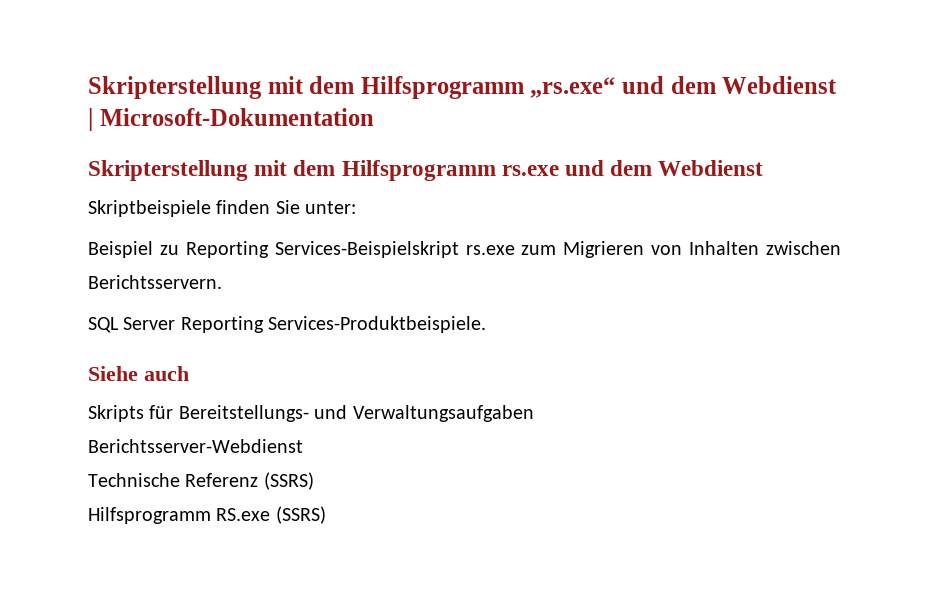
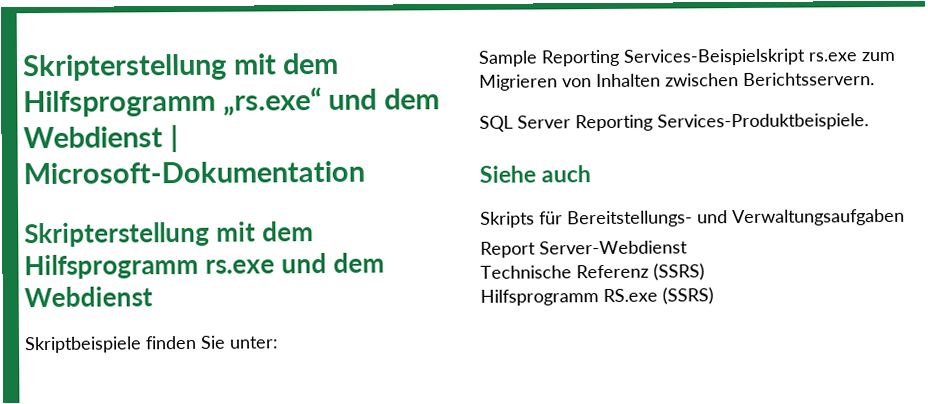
- Beispiel zu Reporting Services-Beispielskript rs.exe zum Migrieren von Inhalten zwischen Berichtsservern.
+ Sample Reporting Services-Beispielskript rs.exe zum Migrieren von Inhalten zwischen Berichtsservern.
- Berichtsserver-Webdienst
+ Report Server-Webdienst

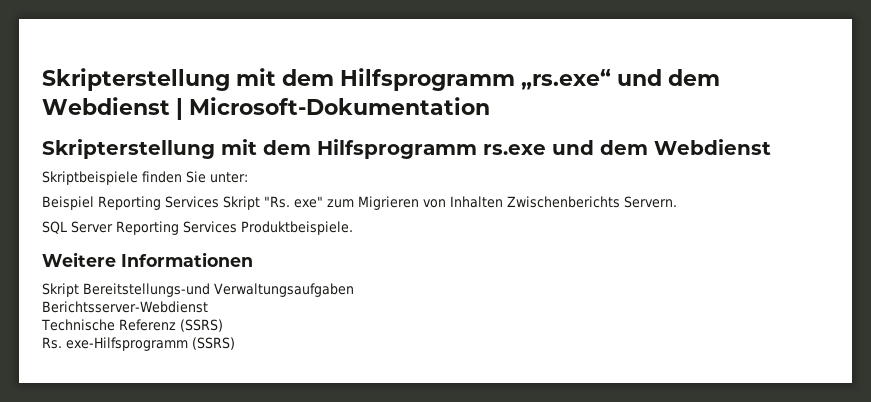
- Sample Reporting Services-Beispielskript rs.exe zum Migrieren von Inhalten zwischen Berichtsservern.
+ Beispiel Reporting Services Skript "Rs. exe" zum Migrieren von Inhalten Zwischenberichts Servern.
- SQL Server Reporting Services-Produktbeispiele.
- Siehe auch
- Skripts für Bereitstellungs- und Verwaltungsaufgaben
+ SQL Server Reporting Services Produktbeispiele.
+ Weitere Informationen
+ Skript Bereitstellungs-und Verwaltungsaufgaben
- Report Server-Webdienst
+ Berichtsserver-Webdienst
- Hilfsprogramm RS.exe (SSRS)
+ Rs. exe-Hilfsprogramm (SSRS)

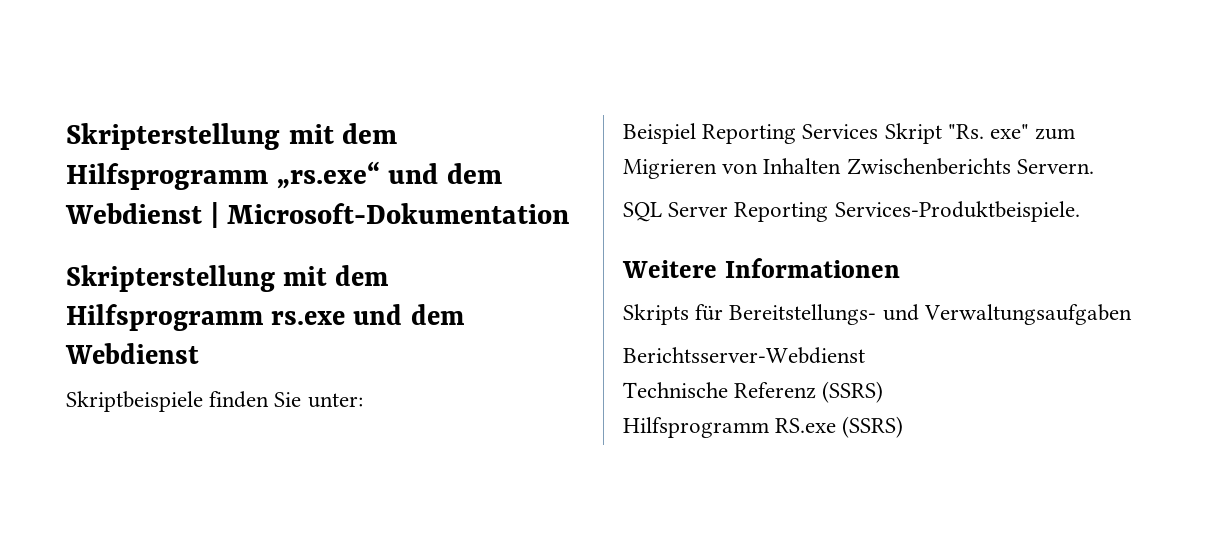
- SQL Server Reporting Services Produktbeispiele.
+ SQL Server Reporting Services-Produktbeispiele.
- Skript Bereitstellungs-und Verwaltungsaufgaben
+ Skripts für Bereitstellungs- und Verwaltungsaufgaben
- Rs. exe-Hilfsprogramm (SSRS)
+ Hilfsprogramm RS.exe (SSRS)

